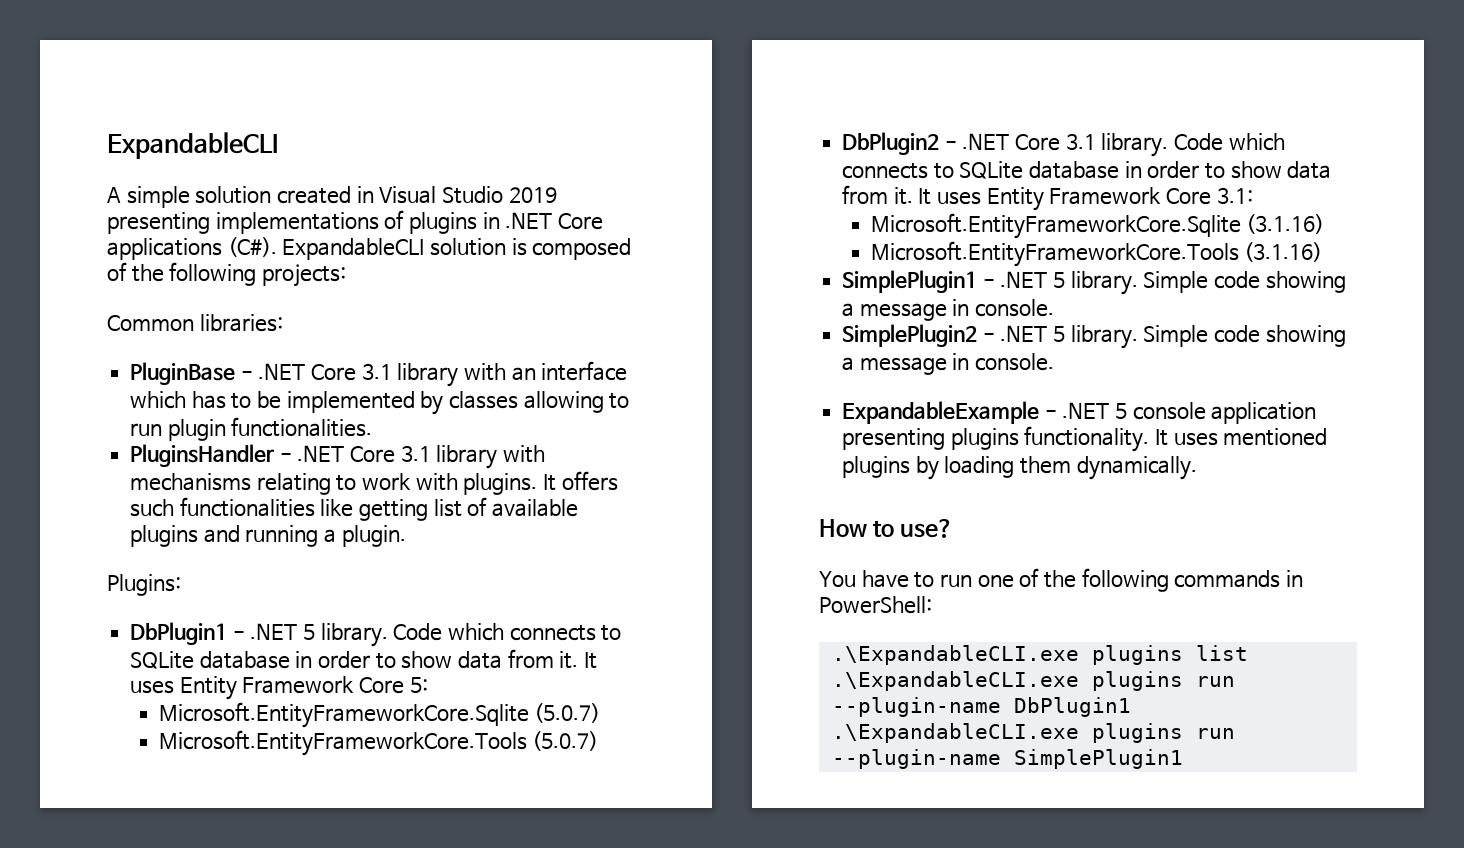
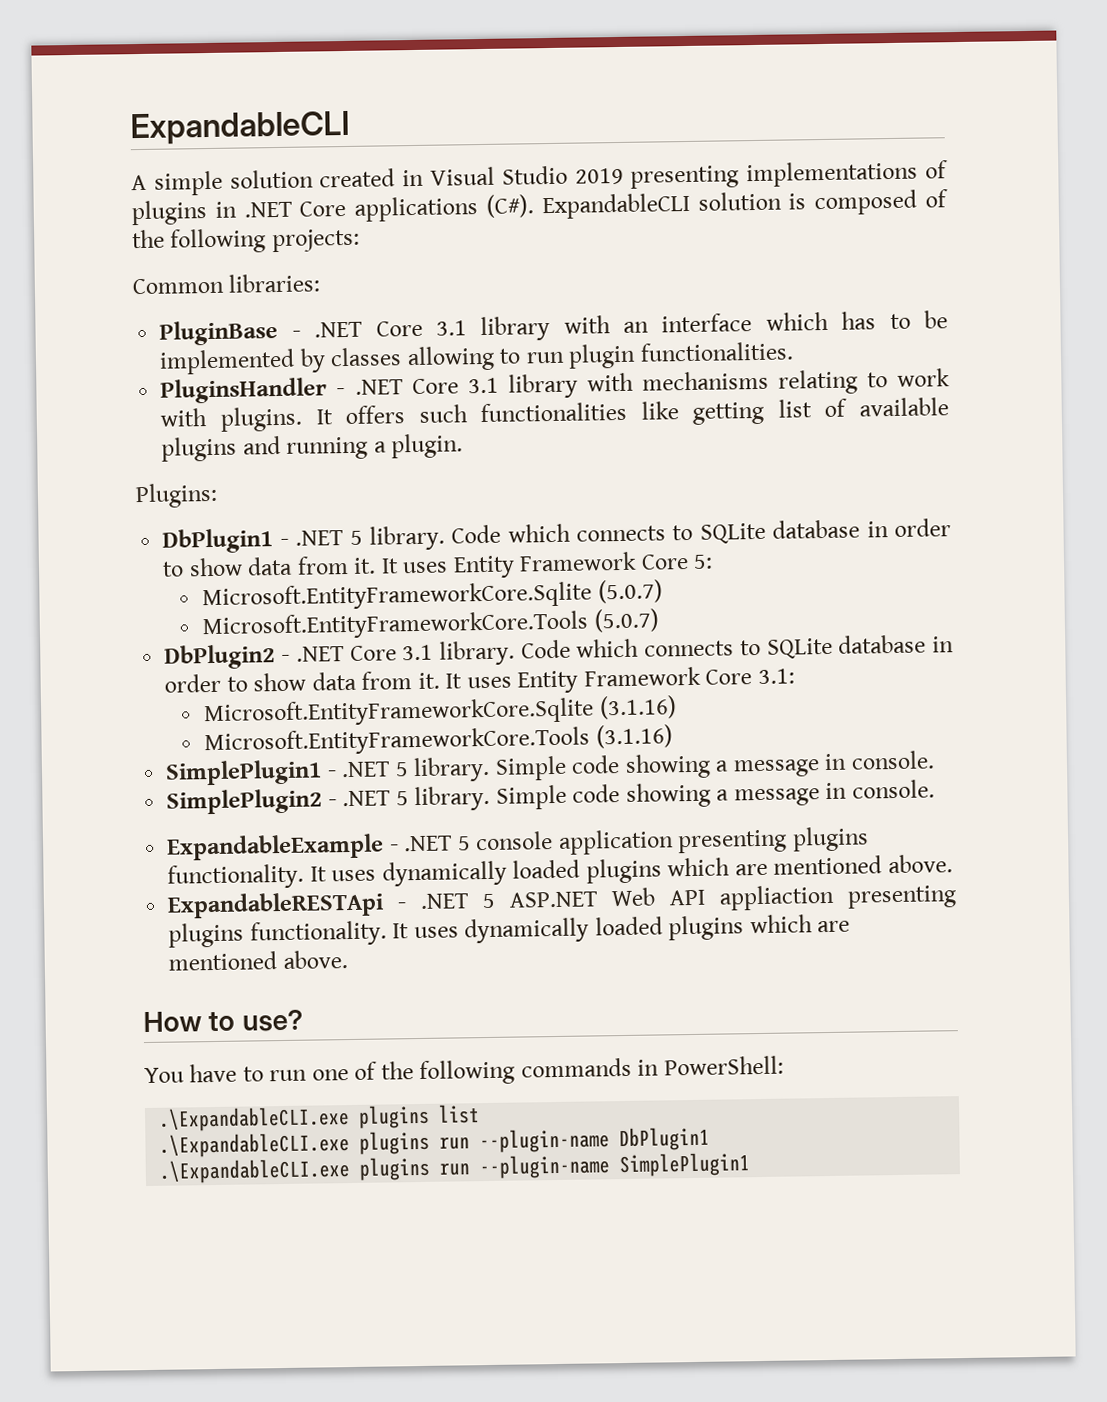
- ExpandableExample - .NET 5 console application presenting plugins functionality. It uses mentioned plugins by loading them dynamically.
+ ExpandableExample - .NET 5 console application presenting plugins functionality. It uses dynamically loaded plugins which are mentioned above.
+ ExpandableRESTApi - .NET 5 ASP.NET Web API appliaction presenting plugins functionality. It uses dynamically loaded plugins which are mentioned above.

